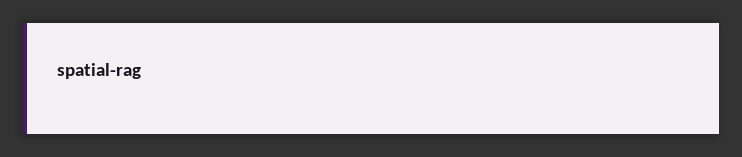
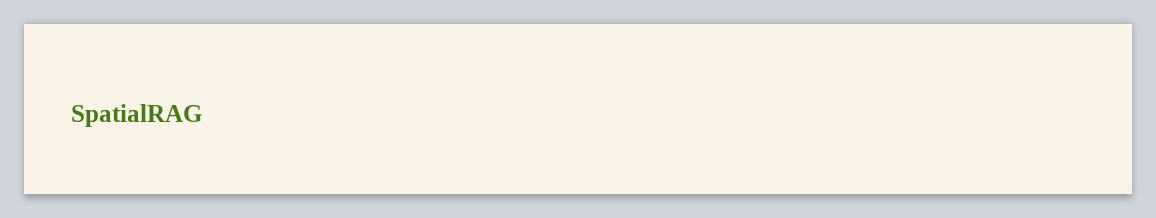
- spatial-rag
+ SpatialRAG

